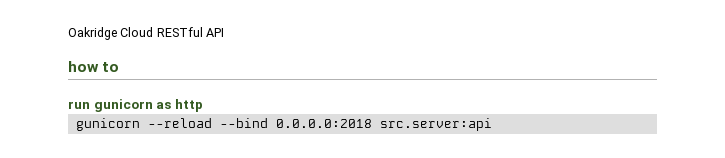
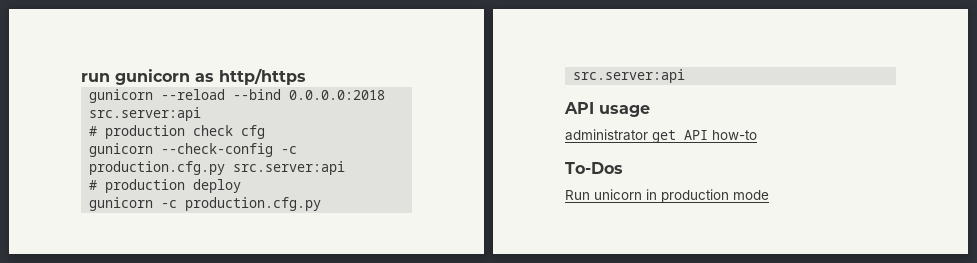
- Oakridge Cloud RESTful API
- how to
- run gunicorn as http
+ run gunicorn as http/https
+ # production check cfg
+ gunicorn --check-config -c production.cfg.py src.server:api
+ # production deploy
+ gunicorn -c production.cfg.py src.server:api
+ API usage
+ administrator get API how-to
+ To-Dos
+ Run unicorn in production mode

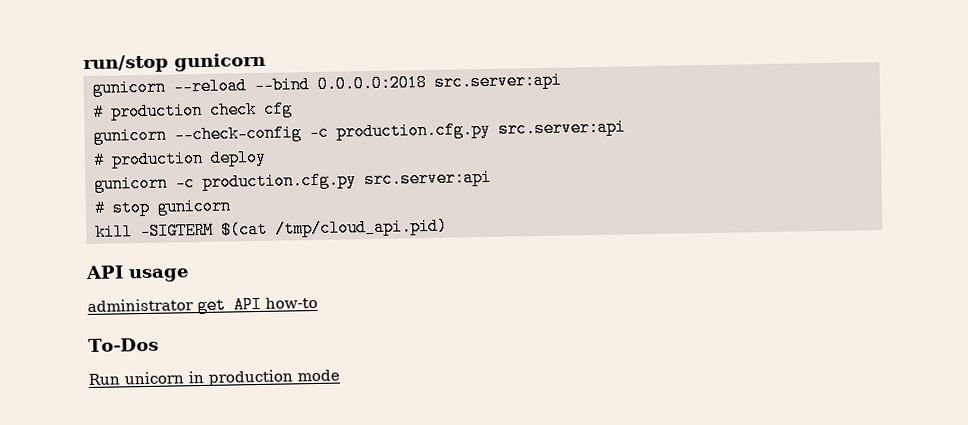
- run gunicorn as http/https
+ run/stop gunicorn
+ # stop gunicorn
+ kill -SIGTERM $(cat /tmp/cloud_api.pid)

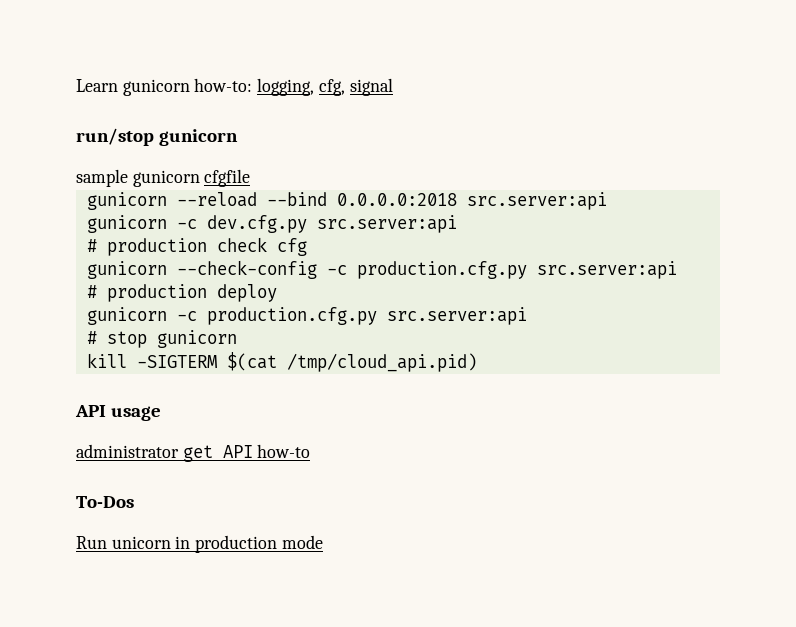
+ Learn gunicorn how-to: logging, cfg, signal
+ sample gunicorn cfgfile
+ gunicorn -c dev.cfg.py src.server:api

